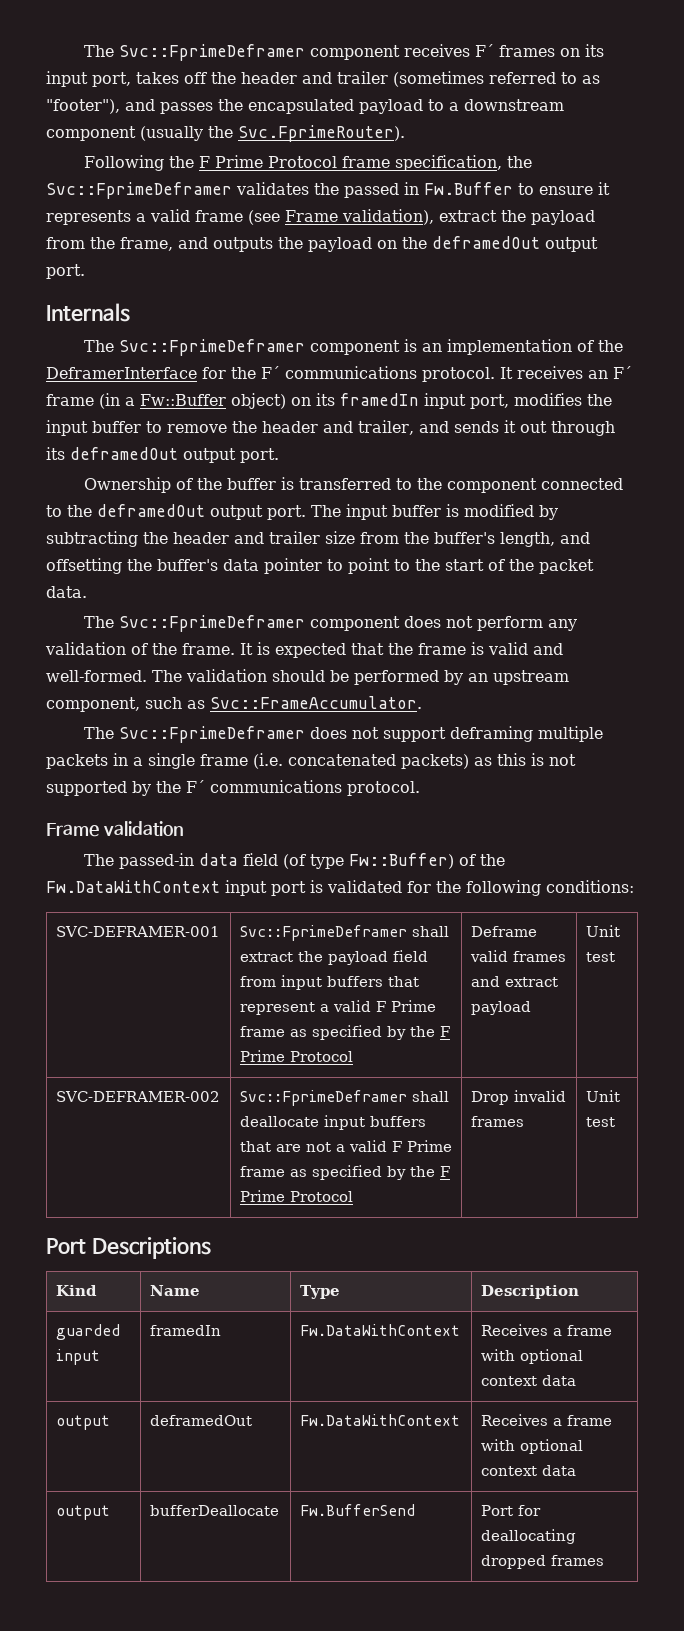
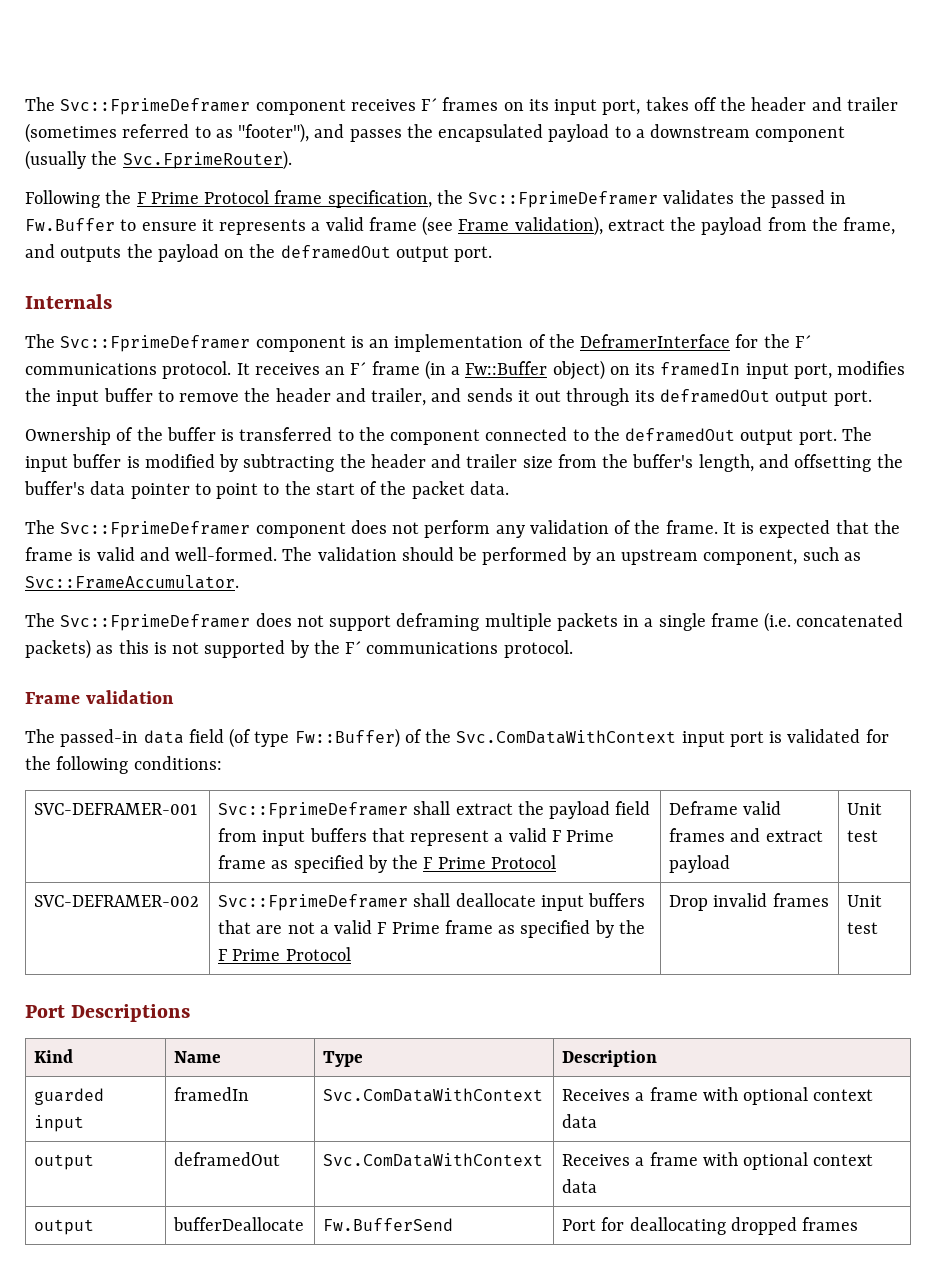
- The passed-in data field (of type Fw::Buffer) of the Fw.DataWithContext input port is validated for the following conditions:
+ The passed-in data field (of type Fw::Buffer) of the Svc.ComDataWithContext input port is validated for the following conditions:
- guarded input | framedIn | Fw.DataWithContext | Receives a frame with optional context data
+ guarded input | framedIn | Svc.ComDataWithContext | Receives a frame with optional context data
- output | deframedOut | Fw.DataWithContext | Receives a frame with optional context data
+ output | deframedOut | Svc.ComDataWithContext | Receives a frame with optional context data

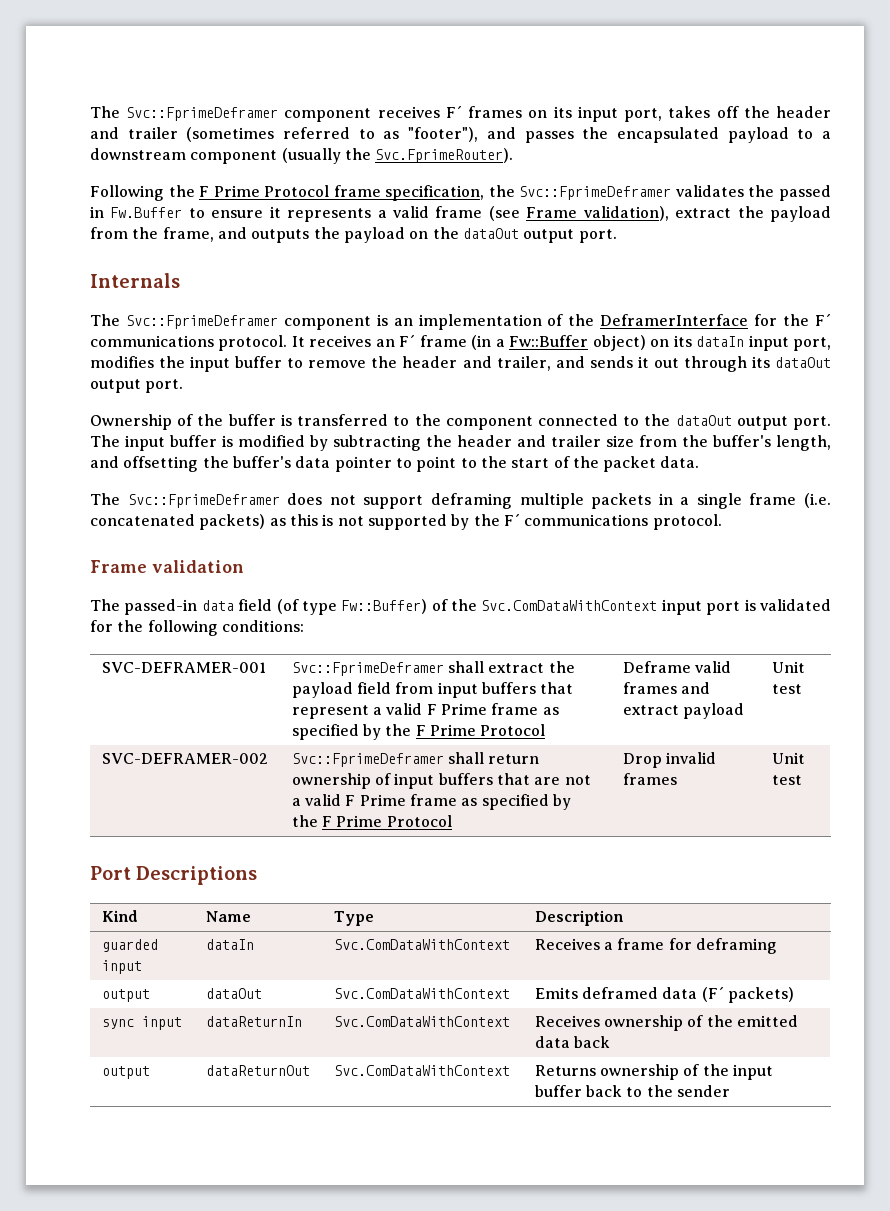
- Following the F Prime Protocol frame specification, the Svc::FprimeDeframer validates the passed in Fw.Buffer to ensure it represents a valid frame (see Frame validation), extract the payload from the frame, and outputs the payload on the deframedOut output port.
+ Following the F Prime Protocol frame specification, the Svc::FprimeDeframer validates the passed in Fw.Buffer to ensure it represents a valid frame (see Frame validation), extract the payload from the frame, and outputs the payload on the dataOut output port.
- It receives an F´ frame (in a Fw::Buffer object) on its framedIn input port, modifies the input buffer to remove the header and trailer, and sends it out through its deframedOut output port.
+ It receives an F´ frame (in a Fw::Buffer object) on its dataIn input port, modifies the input buffer to remove the header and trailer, and sends it out through its dataOut output port.
- Ownership of the buffer is transferred to the component connected to the deframedOut output port.
+ Ownership of the buffer is transferred to the component connected to the dataOut output port.
- The Svc::FprimeDeframer component does not perform any validation of the frame. It is expected that the frame is valid and well-formed. The validation should be performed by an upstream component, such as Svc::FrameAccumulator.
- SVC-DEFRAMER-002 | Svc::FprimeDeframer shall deallocate input buffers that are not a valid F Prime frame as specified by the F Prime Protocol | Drop invalid frames | Unit test
+ SVC-DEFRAMER-002 | Svc::FprimeDeframer shall return ownership of input buffers that are not a valid F Prime frame as specified by the F Prime Protocol | Drop invalid frames | Unit test
- guarded input | framedIn | Svc.ComDataWithContext | Receives a frame with optional context data
- output | deframedOut | Svc.ComDataWithContext | Receives a frame with optional context data
- output | bufferDeallocate | Fw.BufferSend | Port for deallocating dropped frames
+ guarded input | dataIn | Svc.ComDataWithContext | Receives a frame for deframing
+ output | dataOut | Svc.ComDataWithContext | Emits deframed data (F´ packets)
+ sync input | dataReturnIn | Svc.ComDataWithContext | Receives ownership of the emitted data back
+ output | dataReturnOut | Svc.ComDataWithContext | Returns ownership of the input buffer back to the sender

